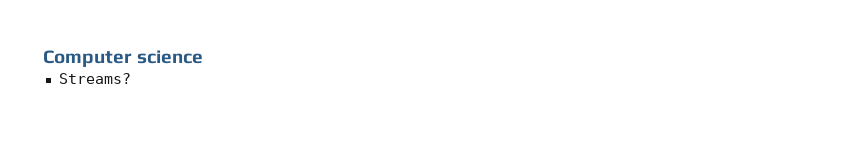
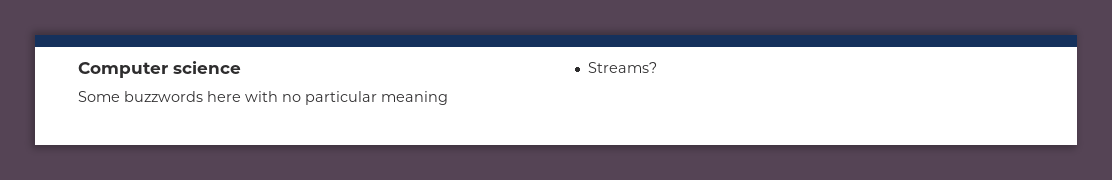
+ Some buzzwords here with no particular meaning

